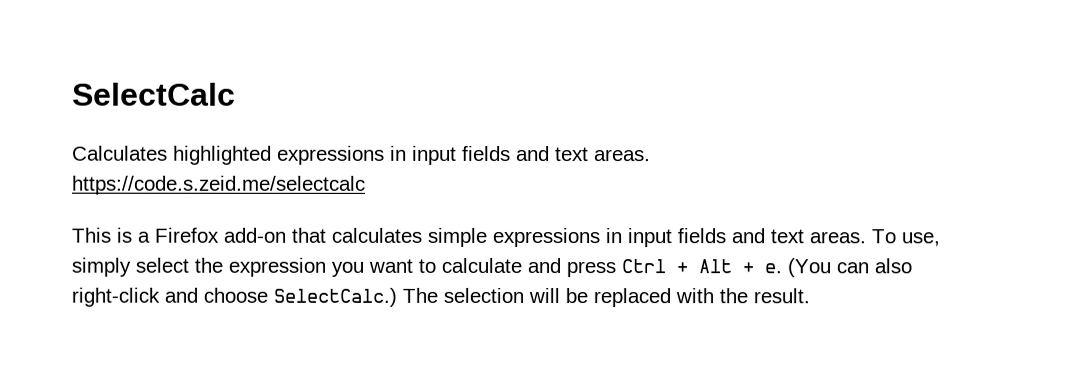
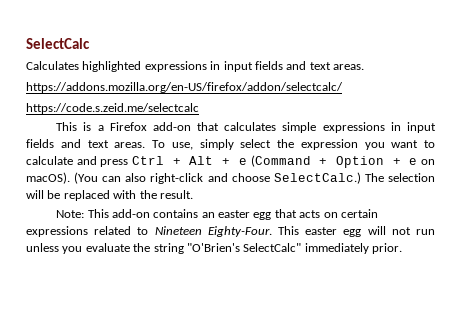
+ https://addons.mozilla.org/en-US/firefox/addon/selectcalc/
- To use, simply select the expression you want to calculate and press Ctrl + Alt + e.
+ To use, simply select the expression you want to calculate and press Ctrl + Alt + e (Command + Option + e on macOS).
+ Note: This add-on contains an easter egg that acts on certain expressions related to Nineteen Eighty-Four. This easter egg will not run unless you evaluate the string "O'Brien's SelectCalc" immediately prior.

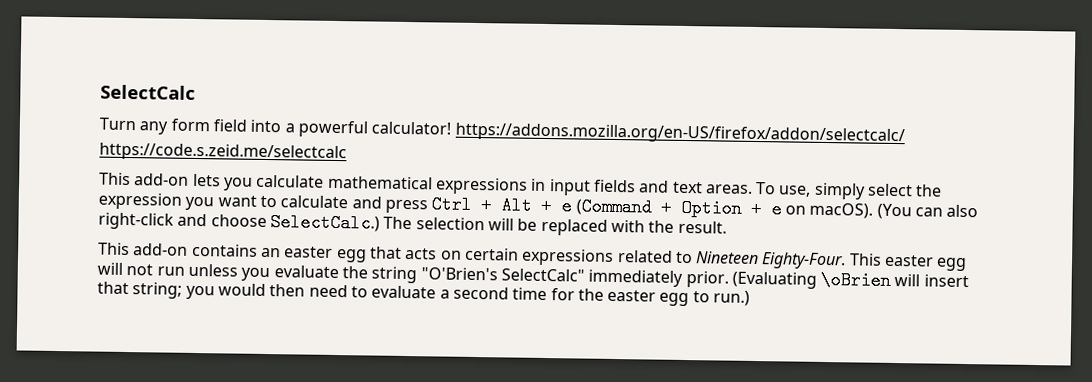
- Calculates highlighted expressions in input fields and text areas.
- https://addons.mozilla.org/en-US/firefox/addon/selectcalc/
+ Turn any form field into a powerful calculator! https://addons.mozilla.org/en-US/firefox/addon/selectcalc/
  https://code.s.zeid.me/selectcalc
- This is a Firefox add-on that calculates simple expressions in input fields and text areas.
+ This add-on lets you calculate mathematical expressions in input fields and text areas.
- Note: This add-on contains an easter egg that acts on certain expressions related to Nineteen Eighty-Four.
+ This add-on contains an easter egg that acts on certain expressions related to Nineteen Eighty-Four.
+ (Evaluating \oBrien will insert that string; you would then need to evaluate a second time for the easter egg to run.)

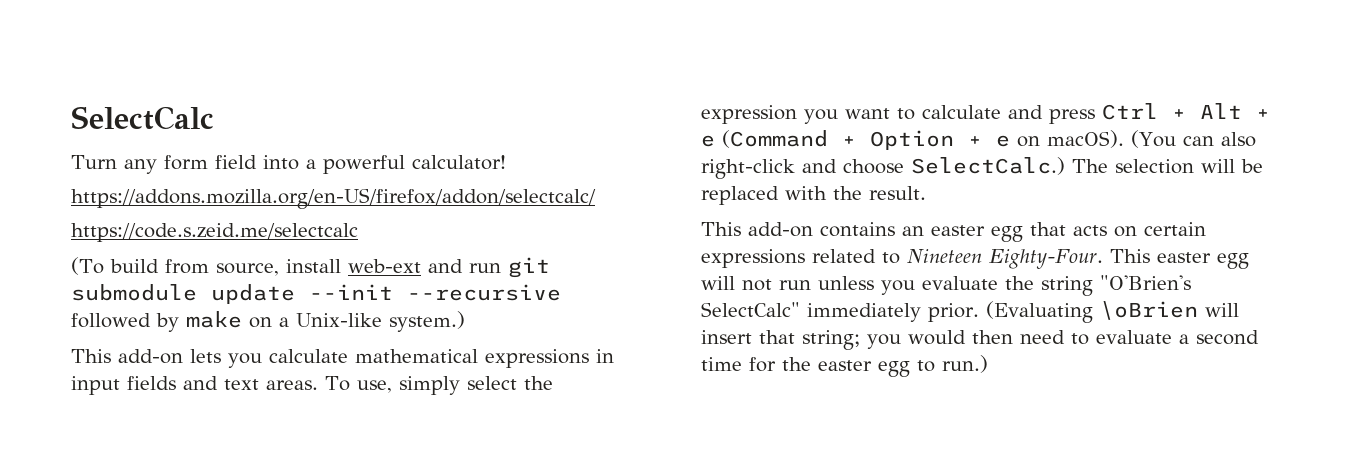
- Turn any form field into a powerful calculator! https://addons.mozilla.org/en-US/firefox/addon/selectcalc/
+ Turn any form field into a powerful calculator!
+ https://addons.mozilla.org/en-US/firefox/addon/selectcalc/
+ (To build from source, install web-ext and run git submodule update --init --recursive followed by make on a Unix-like system.)

